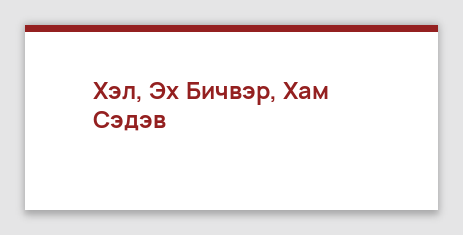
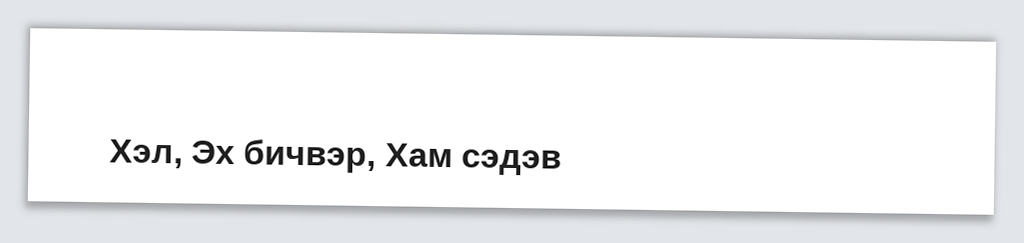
- Хэл, Эх Бичвэр, Хам Сэдэв
+ Хэл, Эх бичвэр, Хам сэдэв

